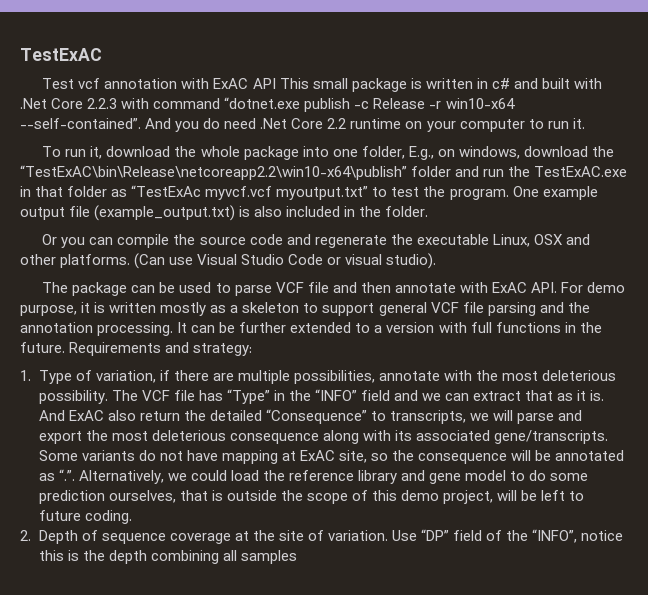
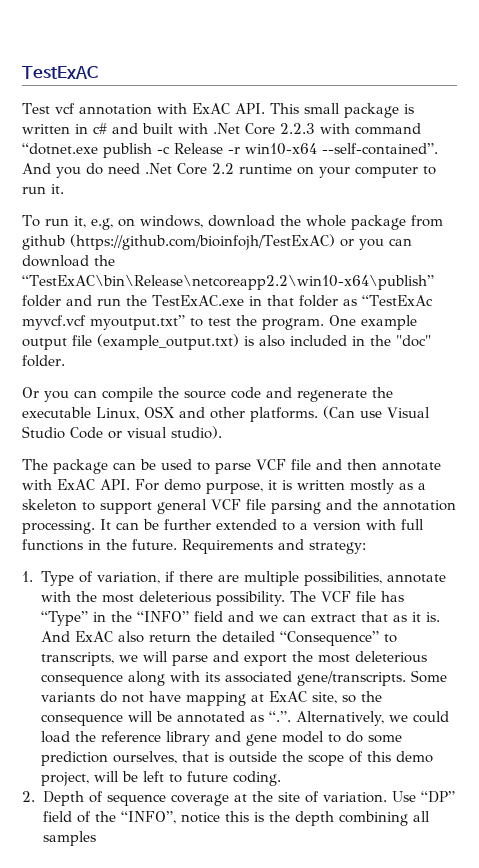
- Test vcf annotation with ExAC API This small package is written in c# and built with .Net Core 2.2.3 with command “dotnet.exe publish -c Release -r win10-x64 --self-contained”.
+ Test vcf annotation with ExAC API. This small package is written in c# and built with .Net Core 2.2.3 with command “dotnet.exe publish -c Release -r win10-x64 --self-contained”.
- To run it, download the whole package into one folder, E.g., on windows, download the “TestExAC\bin\Release\netcoreapp2.2\win10-x64\publish” folder and run the TestExAC.exe in that folder as “TestExAc myvcf.vcf myoutput.txt” to test the program.
+ To run it, e.g, on windows, download the whole package from github (https://github.com/bioinfojh/TestExAC) or you can download the “TestExAC\bin\Release\netcoreapp2.2\win10-x64\publish” folder and run the TestExAC.exe in that folder as “TestExAc myvcf.vcf myoutput.txt” to test the program.
- One example output file (example_output.txt) is also included in the folder.
+ One example output file (example_output.txt) is also included in the "doc" folder.

